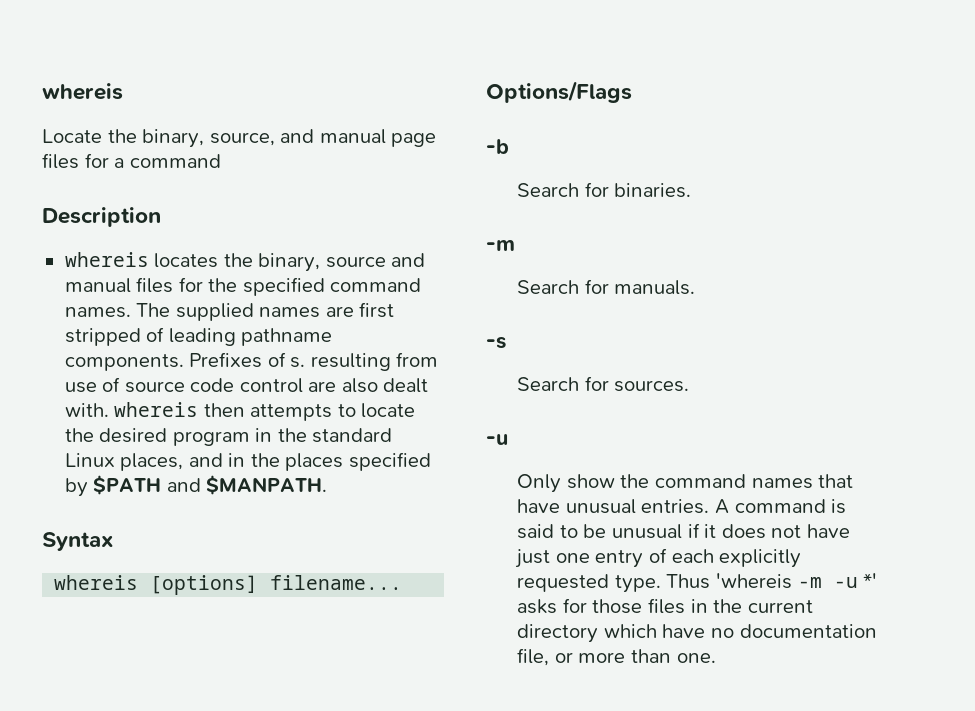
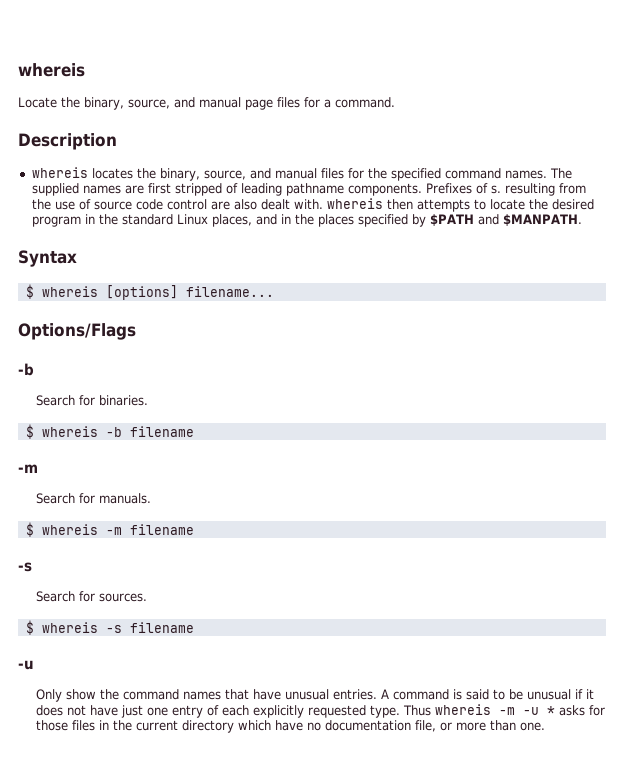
- Locate the binary, source, and manual page files for a command
+ Locate the binary, source, and manual page files for a command.
- whereis locates the binary, source and manual files for the specified command names.
+ whereis locates the binary, source, and manual files for the specified command names.
- Prefixes of s. resulting from use of source code control are also dealt with. whereis then attempts to locate the desired program in the standard Linux places, and in the places specified by $PATH and $MANPATH.
+ Prefixes of s. resulting from the use of source code control are also dealt with. whereis then attempts to locate the desired program in the standard Linux places, and in the places specified by $PATH and $MANPATH.
- whereis [options] filename...
+ $ whereis [options] filename...
+ $ whereis -b filename
+ $ whereis -m filename
+ $ whereis -s filename
- Thus 'whereis -m -u *' asks for those files in the current directory which have no documentation file, or more than one.
+ Thus whereis -m -u * asks for those files in the current directory which have no documentation file, or more than one.

